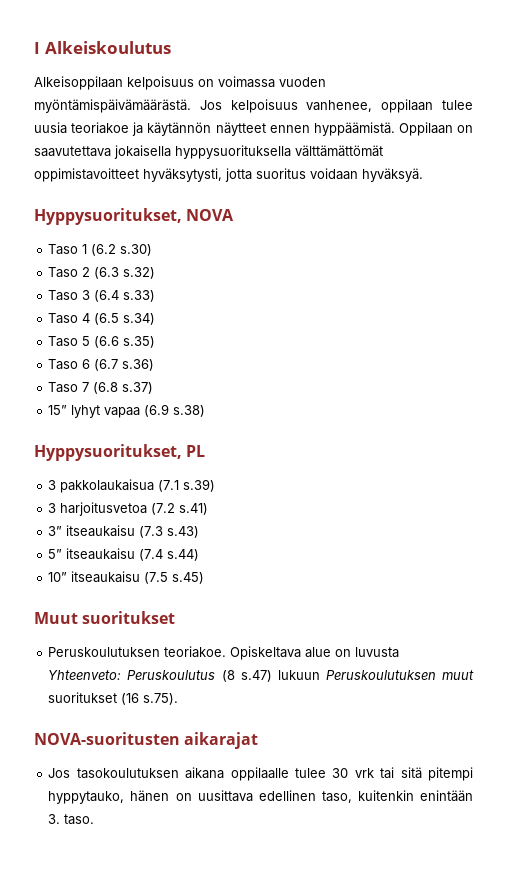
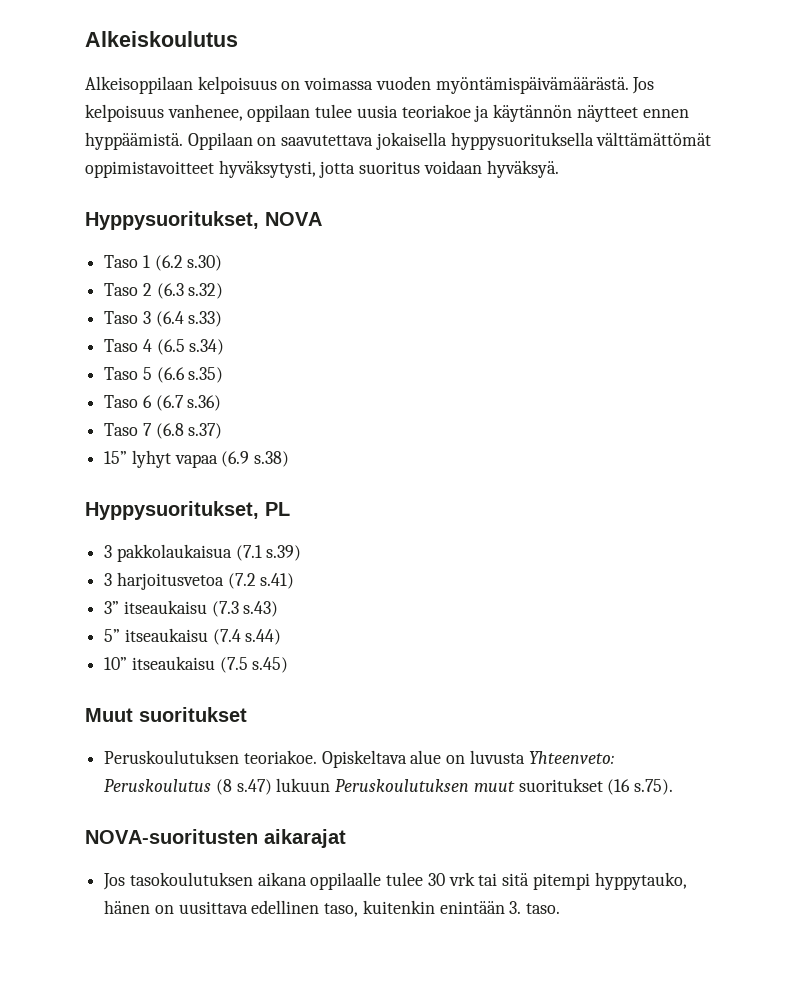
- I Alkeiskoulutus
+ Alkeiskoulutus

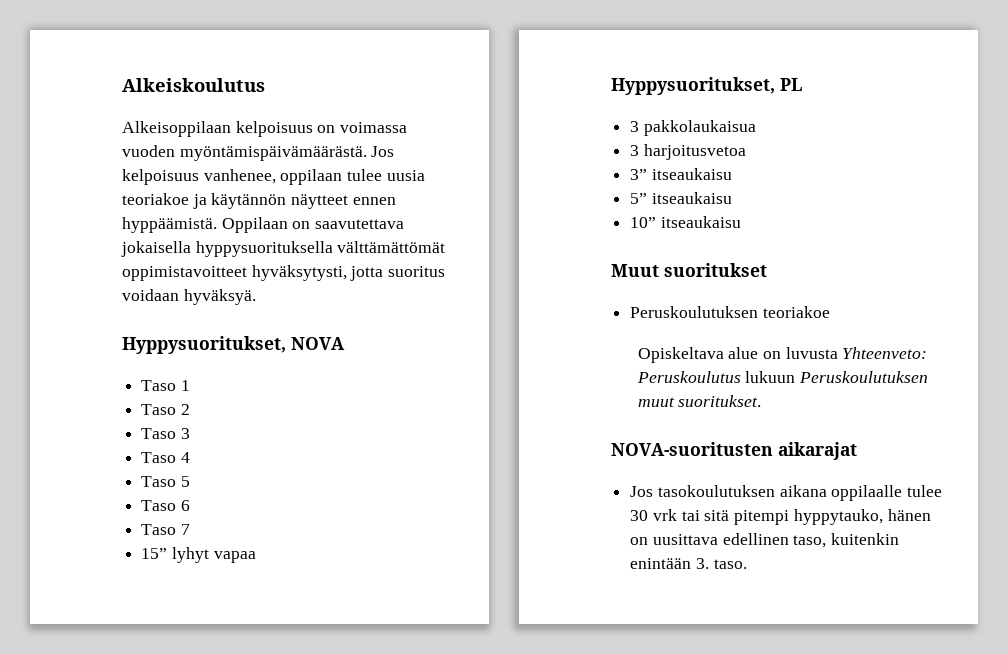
- Taso 1 (6.2 s.30)
+ Taso 1
- Taso 2 (6.3 s.32)
+ Taso 2
- Taso 3 (6.4 s.33)
+ Taso 3
- Taso 4 (6.5 s.34)
+ Taso 4
- Taso 5 (6.6 s.35)
+ Taso 5
- Taso 6 (6.7 s.36)
+ Taso 6
- Taso 7 (6.8 s.37)
+ Taso 7
- 15” lyhyt vapaa (6.9 s.38)
+ 15” lyhyt vapaa
- 3 pakkolaukaisua (7.1 s.39)
+ 3 pakkolaukaisua
- 3 harjoitusvetoa (7.2 s.41)
+ 3 harjoitusvetoa
- 3” itseaukaisu (7.3 s.43)
+ 3” itseaukaisu
- 5” itseaukaisu (7.4 s.44)
+ 5” itseaukaisu
- 10” itseaukaisu (7.5 s.45)
+ 10” itseaukaisu
- Peruskoulutuksen teoriakoe. Opiskeltava alue on luvusta Yhteenveto: Peruskoulutus (8 s.47) lukuun Peruskoulutuksen muut suoritukset (16 s.75).
+ Peruskoulutuksen teoriakoe
+ Opiskeltava alue on luvusta Yhteenveto: Peruskoulutus lukuun Peruskoulutuksen muut suoritukset.

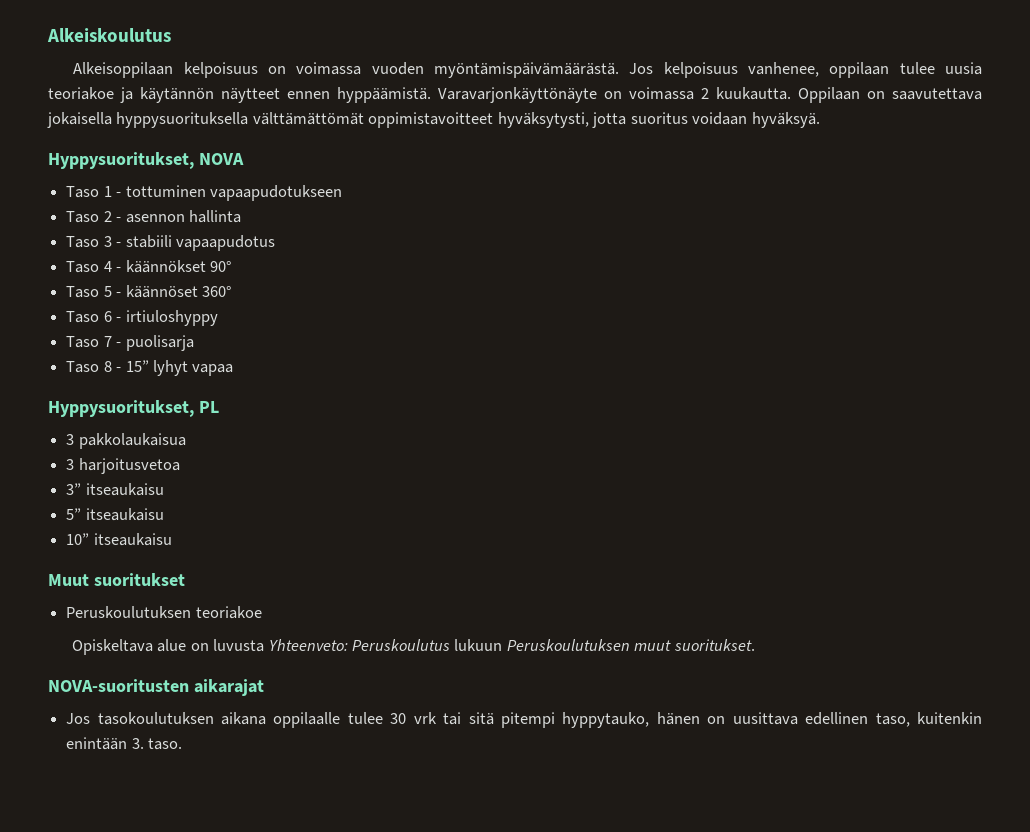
+ Varavarjonkäyttönäyte on voimassa 2 kuukautta.
- Taso 1
+ Taso 1 - tottuminen vapaapudotukseen
- Taso 2
+ Taso 2 - asennon hallinta
- Taso 3
+ Taso 3 - stabiili vapaapudotus
- Taso 4
+ Taso 4 - käännökset 90°
- Taso 5
+ Taso 5 - käännöset 360°
- Taso 6
+ Taso 6 - irtiuloshyppy
- Taso 7
- 15” lyhyt vapaa
+ Taso 7 - puolisarja
+ Taso 8 - 15” lyhyt vapaa

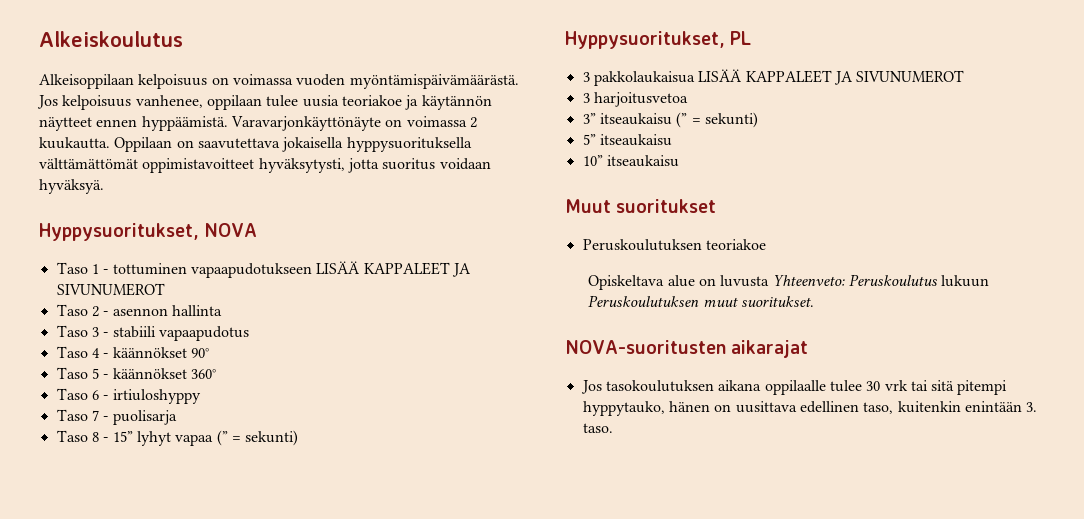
- Taso 1 - tottuminen vapaapudotukseen
+ Taso 1 - tottuminen vapaapudotukseen LISÄÄ KAPPALEET JA SIVUNUMEROT
- Taso 5 - käännöset 360°
+ Taso 5 - käännökset 360°
- Taso 8 - 15” lyhyt vapaa
+ Taso 8 - 15” lyhyt vapaa (” = sekunti)
- 3 pakkolaukaisua
+ 3 pakkolaukaisua LISÄÄ KAPPALEET JA SIVUNUMEROT
- 3” itseaukaisu
+ 3” itseaukaisu (” = sekunti)

